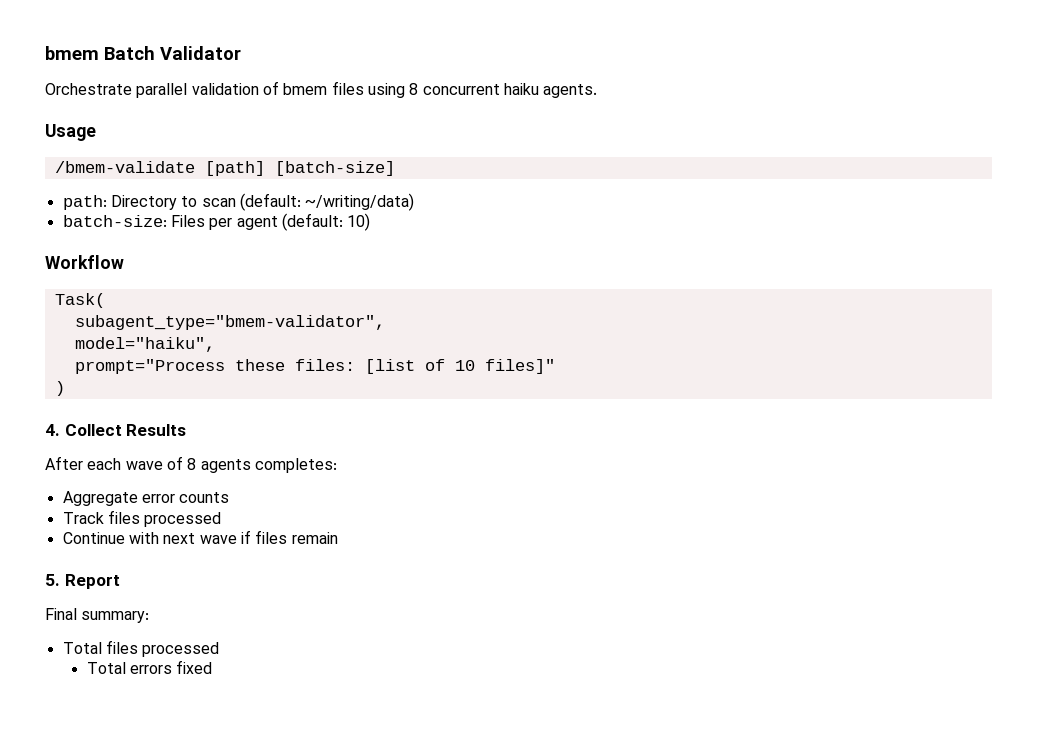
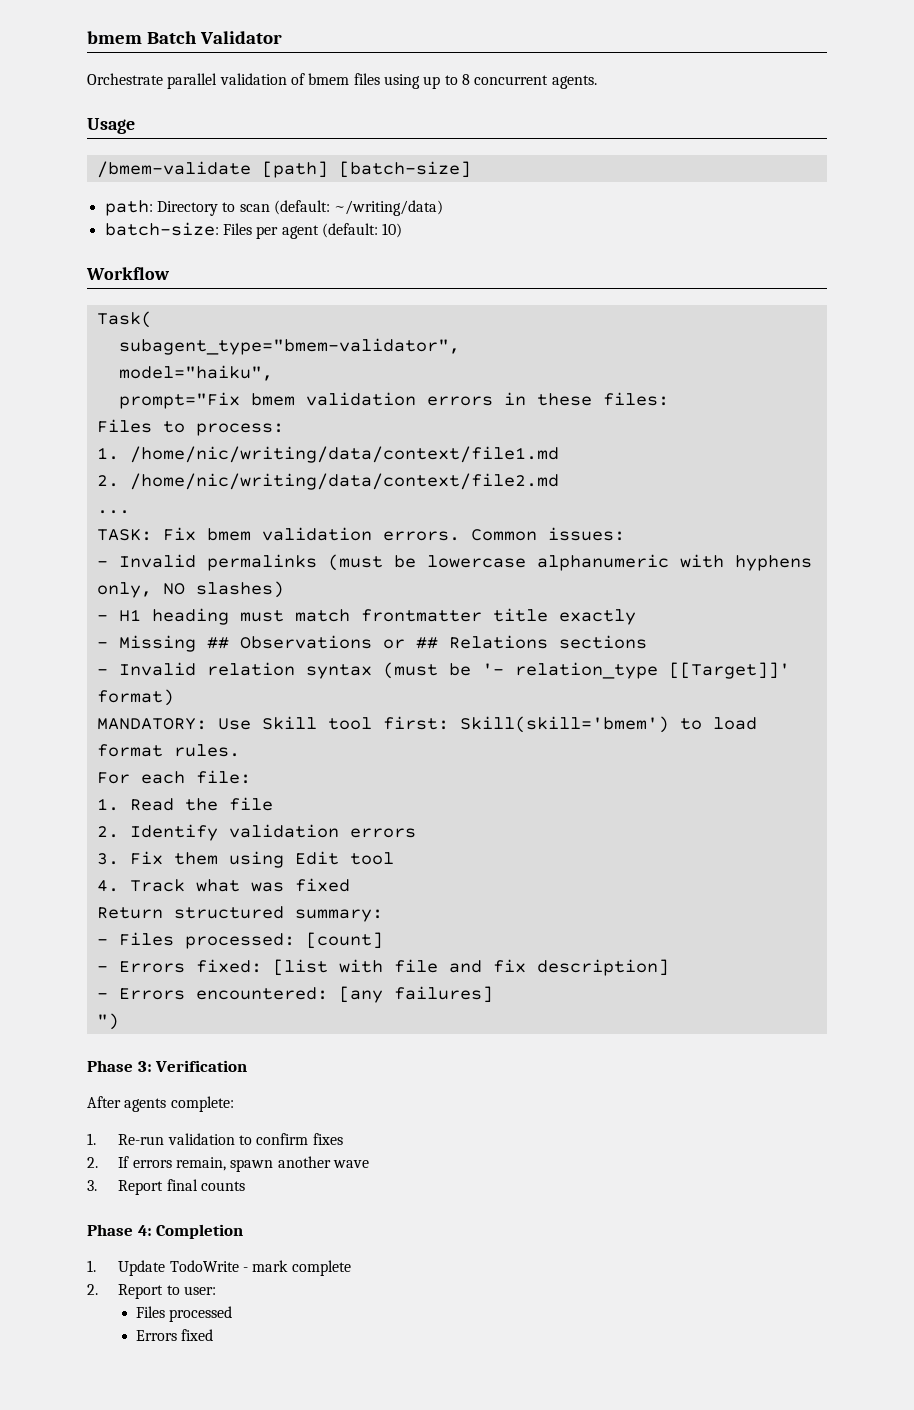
- Orchestrate parallel validation of bmem files using 8 concurrent haiku agents.
+ Orchestrate parallel validation of bmem files using up to 8 concurrent agents.
- prompt="Process these files: [list of 10 files]"
- )
- 4. Collect Results
- After each wave of 8 agents completes:
- Aggregate error counts
- Track files processed
- Continue with next wave if files remain
- 5. Report
- Final summary:
- Total files processed
- Total errors fixed
+ prompt="Fix bmem validation errors in these files:
+ Files to process:
+ 1. /home/nic/writing/data/context/file1.md
+ 2. /home/nic/writing/data/context/file2.md
+ ...
+ TASK: Fix bmem validation errors. Common issues:
+ - Invalid permalinks (must be lowercase alphanumeric with hyphens only, NO slashes)
+ - H1 heading must match frontmatter title exactly
+ - Missing ## Observations or ## Relations sections
+ - Invalid relation syntax (must be '- relation_type [[Target]]' format)
+ MANDATORY: Use Skill tool first: Skill(skill='bmem') to load format rules.
+ For each file:
+ 1. Read the file
+ 2. Identify validation errors
+ 3. Fix them using Edit tool
+ 4. Track what was fixed
+ Return structured summary:
+ - Files processed: [count]
+ - Errors fixed: [list with file and fix description]
+ - Errors encountered: [any failures]
+ ")
+ Phase 3: Verification
+ After agents complete:
+ 1. Re-run validation to confirm fixes
+ 2. If errors remain, spawn another wave
+ 3. Report final counts
+ Phase 4: Completion
+ 1. Update TodoWrite - mark complete
+ 2. Report to user:
+ Files processed
+ Errors fixed

